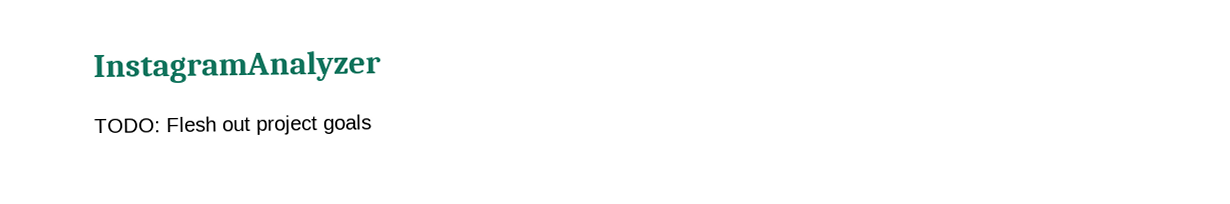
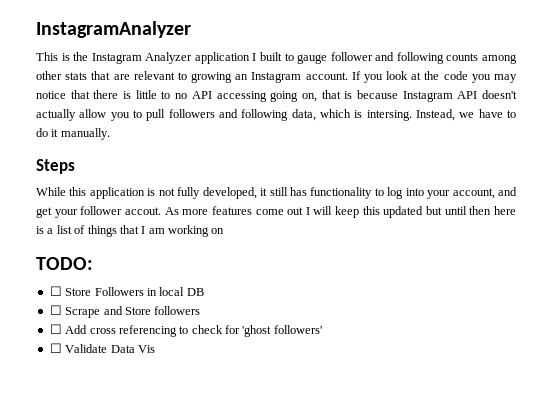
- TODO: Flesh out project goals
+ This is the Instagram Analyzer application I built to gauge follower and following counts among other stats that are relevant to growing an Instagram account. If you look at the code you may notice that there is little to no API accessing going on, that is because Instagram API doesn't actually allow you to pull followers and following data, which is intersing. Instead, we have to do it manually.
+ Steps
+ While this application is not fully developed, it still has functionality to log into your account, and get your follower accout. As more features come out I will keep this updated but until then here is a list of things that I am working on
+ TODO:
+ ☐ Store Followers in local DB
+ ☐ Scrape and Store followers
+ ☐ Add cross referencing to check for 'ghost followers'
+ ☐ Validate Data Vis

